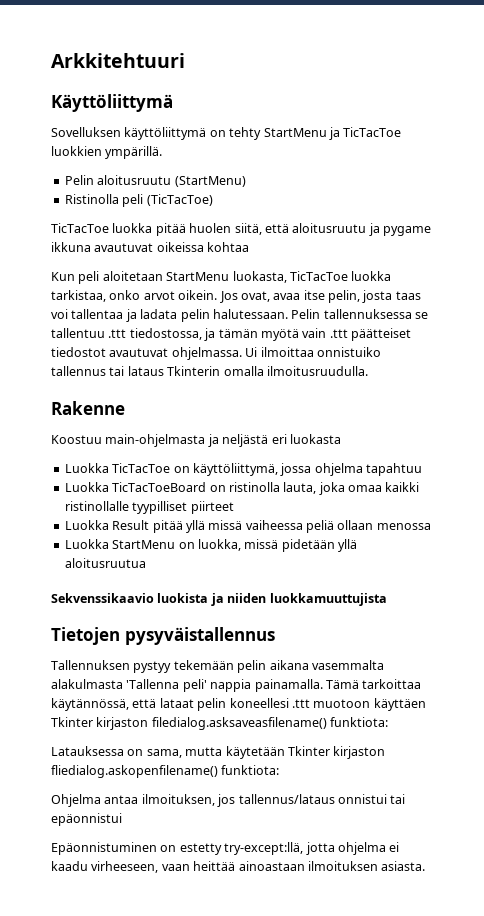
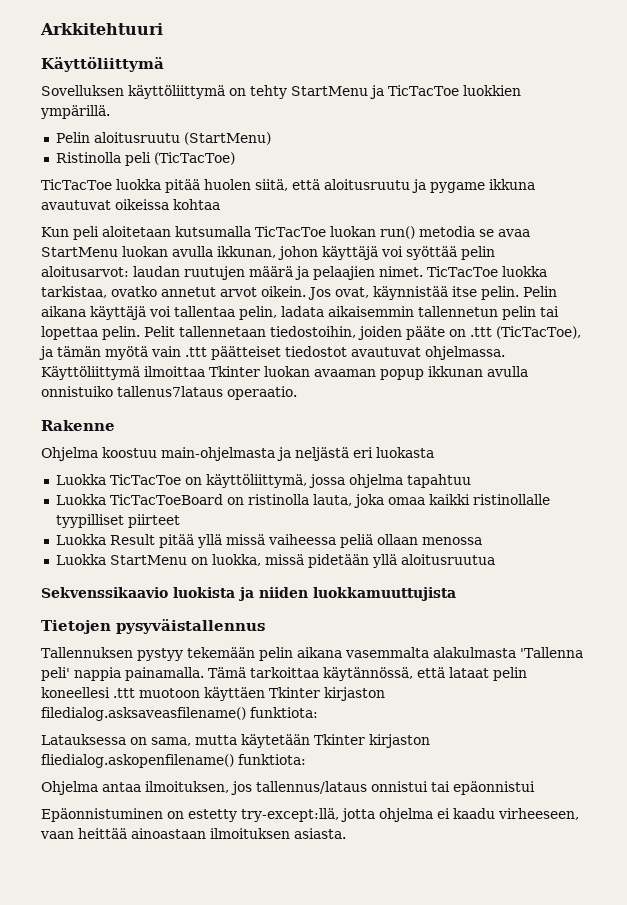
- Kun peli aloitetaan StartMenu luokasta, TicTacToe luokka tarkistaa, onko arvot oikein.
+ Kun peli aloitetaan kutsumalla TicTacToe luokan run() metodia se avaa StartMenu luokan avulla ikkunan, johon käyttäjä voi syöttää pelin aloitusarvot: laudan ruutujen määrä ja pelaajien nimet. TicTacToe luokka tarkistaa, ovatko annetut arvot oikein.
- Jos ovat, avaa itse pelin, josta taas voi tallentaa ja ladata pelin halutessaan. Pelin tallennuksessa se tallentuu .ttt tiedostossa, ja tämän myötä vain .ttt päätteiset tiedostot avautuvat ohjelmassa.
+ Jos ovat, käynnistää itse pelin. Pelin aikana käyttäjä voi tallentaa pelin, ladata aikaisemmin tallennetun pelin tai lopettaa pelin. Pelit tallennetaan tiedostoihin, joiden pääte on .ttt (TicTacToe), ja tämän myötä vain .ttt päätteiset tiedostot avautuvat ohjelmassa.
- Ui ilmoittaa onnistuiko tallennus tai lataus Tkinterin omalla ilmoitusruudulla.
+ Käyttöliittymä ilmoittaa Tkinter luokan avaaman popup ikkunan avulla onnistuiko tallenus7lataus operaatio.
- Koostuu main-ohjelmasta ja neljästä eri luokasta
+ Ohjelma koostuu main-ohjelmasta ja neljästä eri luokasta

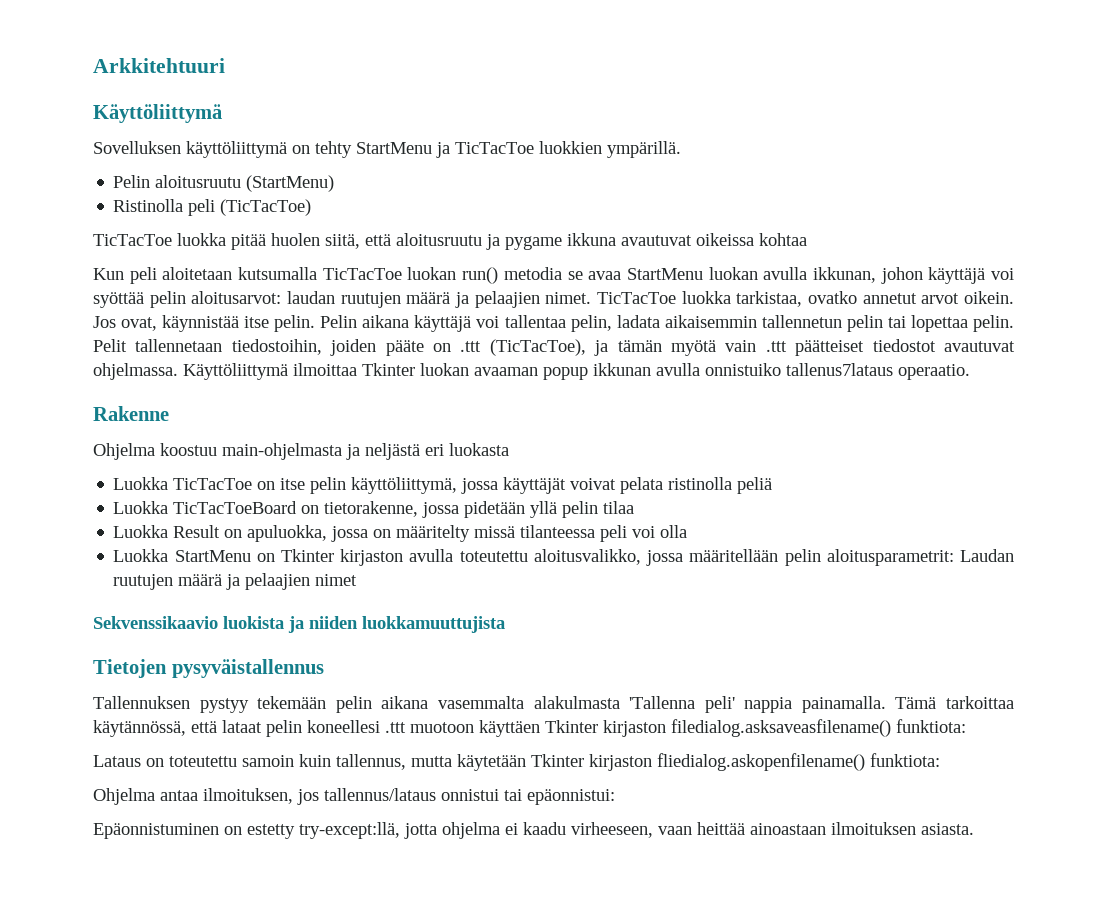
- Luokka TicTacToe on käyttöliittymä, jossa ohjelma tapahtuu
- Luokka TicTacToeBoard on ristinolla lauta, joka omaa kaikki ristinollalle tyypilliset piirteet
- Luokka Result pitää yllä missä vaiheessa peliä ollaan menossa
- Luokka StartMenu on luokka, missä pidetään yllä aloitusruutua
+ Luokka TicTacToe on itse pelin käyttöliittymä, jossa käyttäjät voivat pelata ristinolla peliä
+ Luokka TicTacToeBoard on tietorakenne, jossa pidetään yllä pelin tilaa
+ Luokka Result on apuluokka, jossa on määritelty missä tilanteessa peli voi olla
+ Luokka StartMenu on Tkinter kirjaston avulla toteutettu aloitusvalikko, jossa määritellään pelin aloitusparametrit: Laudan ruutujen määrä ja pelaajien nimet
- Latauksessa on sama, mutta käytetään Tkinter kirjaston fliedialog.askopenfilename() funktiota:
+ Lataus on toteutettu samoin kuin tallennus, mutta käytetään Tkinter kirjaston fliedialog.askopenfilename() funktiota:
- Ohjelma antaa ilmoituksen, jos tallennus/lataus onnistui tai epäonnistui
+ Ohjelma antaa ilmoituksen, jos tallennus/lataus onnistui tai epäonnistui:

